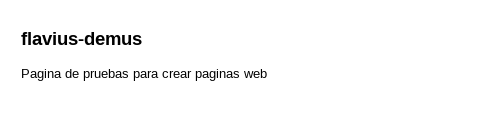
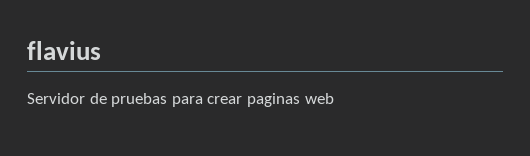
- flavius-demus
- Pagina de pruebas para crear paginas web
+ flavius
+ Servidor de pruebas para crear paginas web

